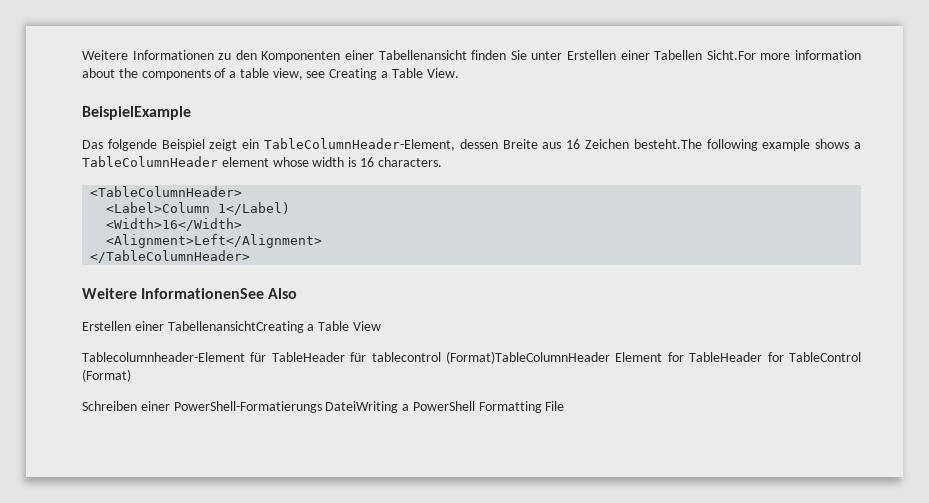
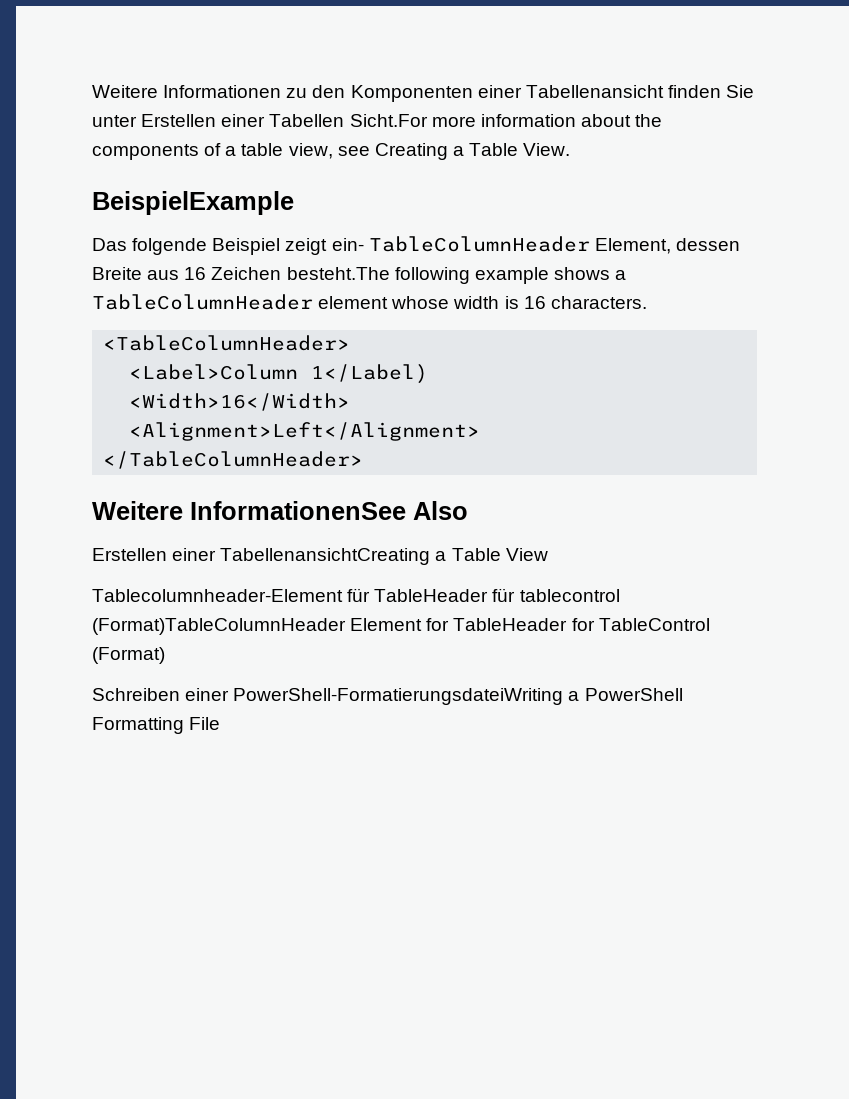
- Das folgende Beispiel zeigt ein TableColumnHeader-Element, dessen Breite aus 16 Zeichen besteht.The following example shows a TableColumnHeader element whose width is 16 characters.
+ Das folgende Beispiel zeigt ein- TableColumnHeader Element, dessen Breite aus 16 Zeichen besteht.The following example shows a TableColumnHeader element whose width is 16 characters.
- Schreiben einer PowerShell-Formatierungs DateiWriting a PowerShell Formatting File
+ Schreiben einer PowerShell-FormatierungsdateiWriting a PowerShell Formatting File

